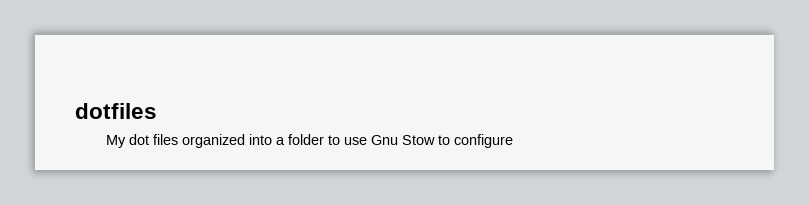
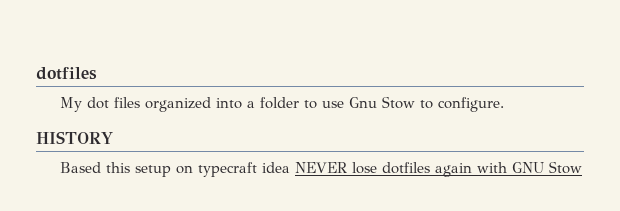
- My dot files organized into a folder to use Gnu Stow to configure
+ My dot files organized into a folder to use Gnu Stow to configure.
+ HISTORY
+ Based this setup on typecraft idea NEVER lose dotfiles again with GNU Stow

